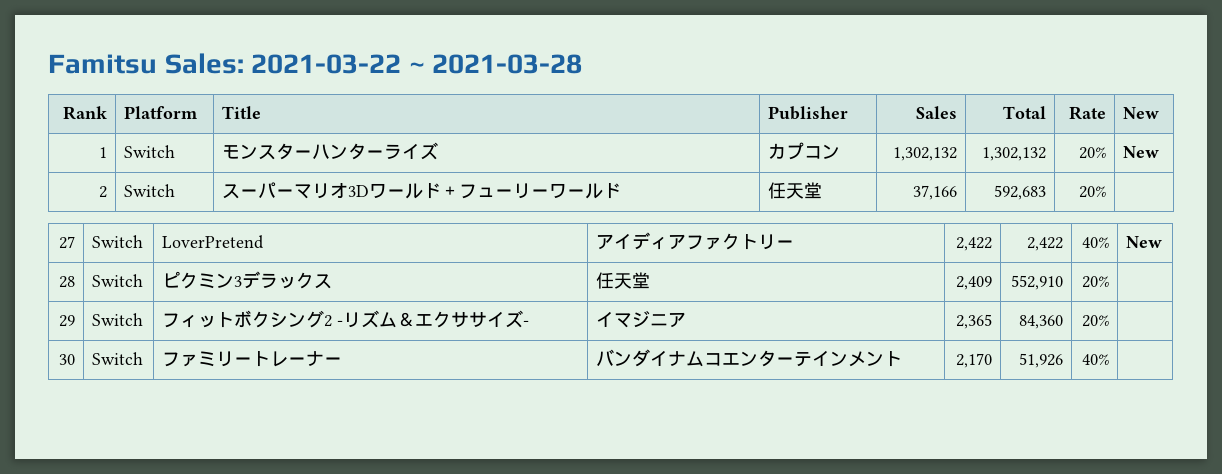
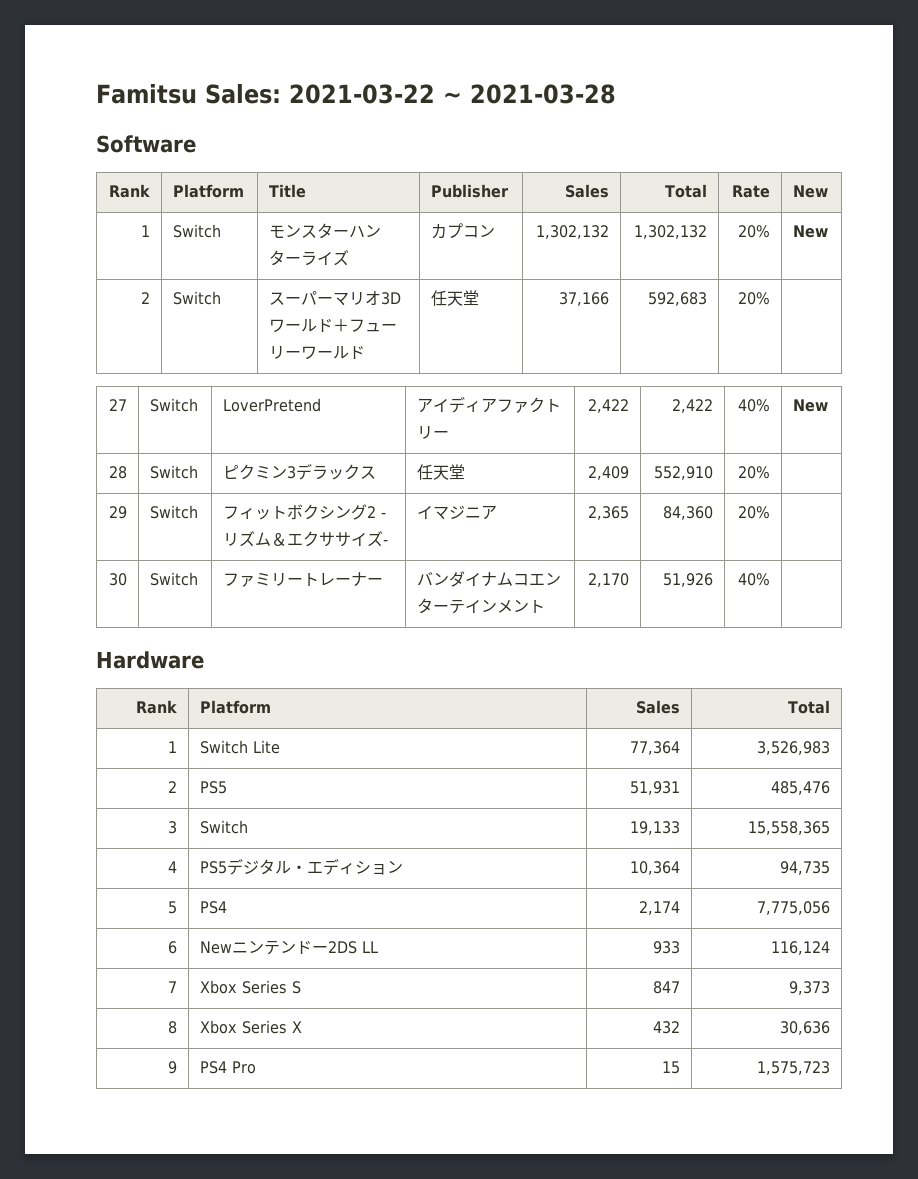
+ Software
+ Hardware
+ Rank | Platform | Sales | Total
+ 1 | Switch Lite | 77,364 | 3,526,983
+ 2 | PS5 | 51,931 | 485,476
+ 3 | Switch | 19,133 | 15,558,365
+ 4 | PS5デジタル・エディション | 10,364 | 94,735
+ 5 | PS4 | 2,174 | 7,775,056
+ 6 | Newニンテンドー2DS LL | 933 | 116,124
+ 7 | Xbox Series S | 847 | 9,373
+ 8 | Xbox Series X | 432 | 30,636
+ 9 | PS4 Pro | 15 | 1,575,723

